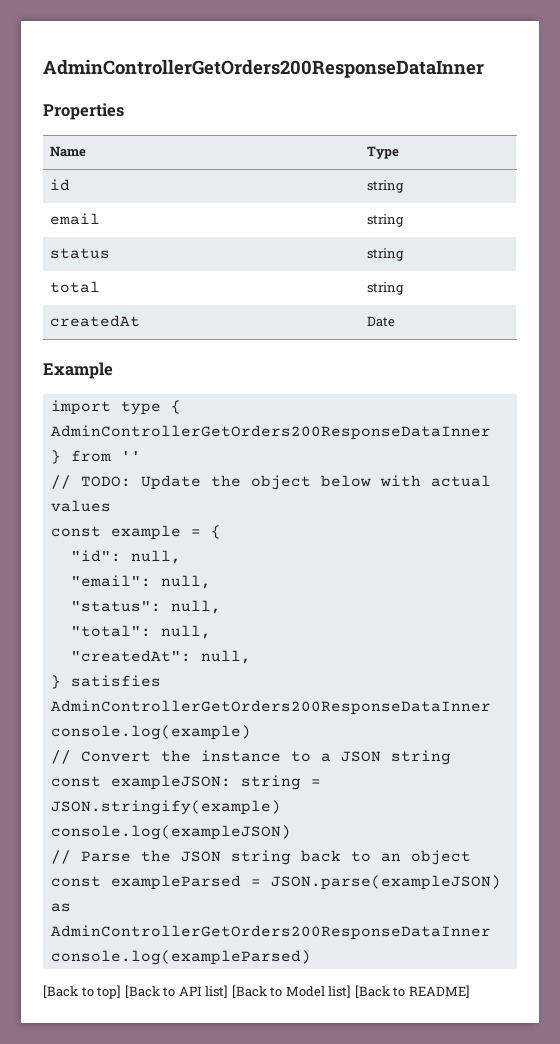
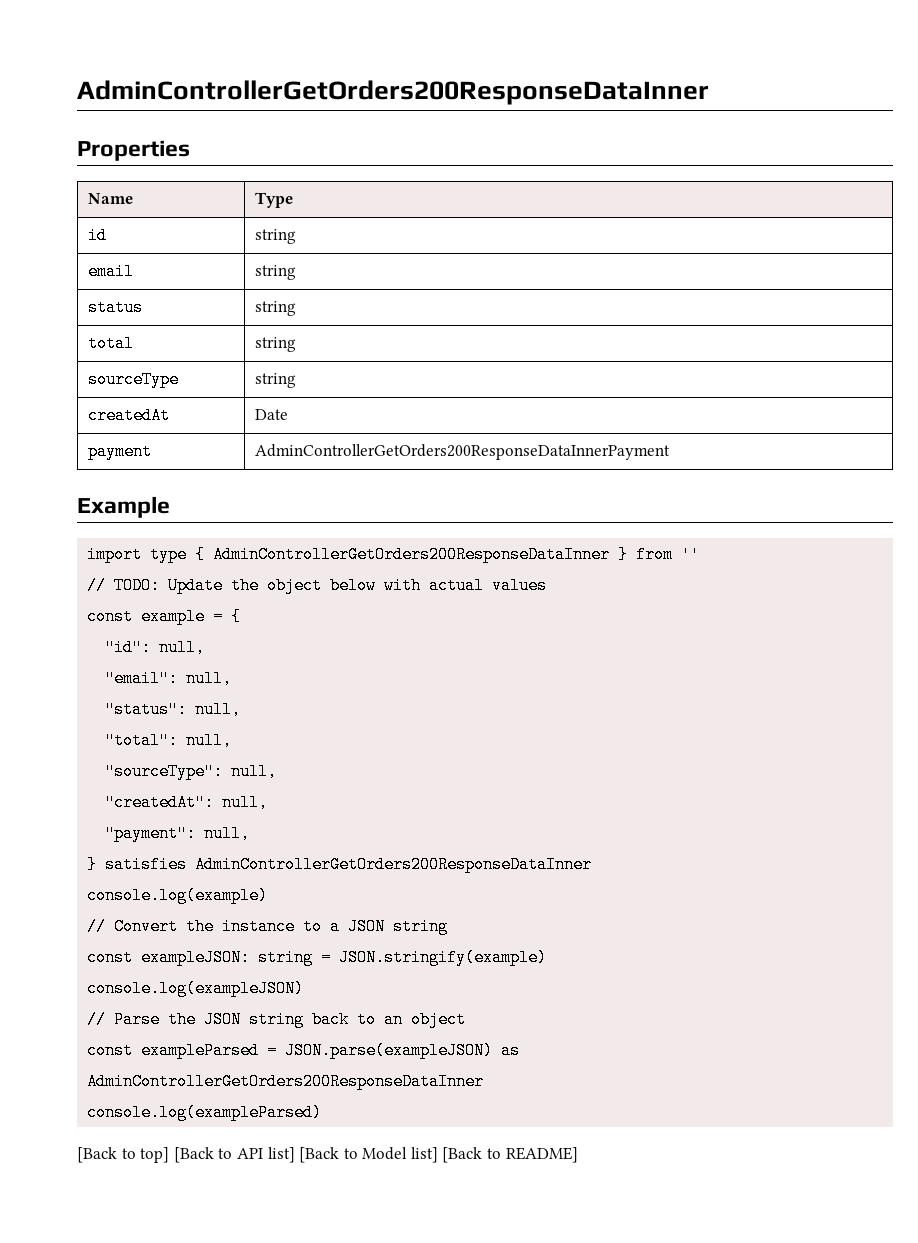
+ sourceType | string
+ payment | AdminControllerGetOrders200ResponseDataInnerPayment
+ "sourceType": null,
+ "payment": null,

